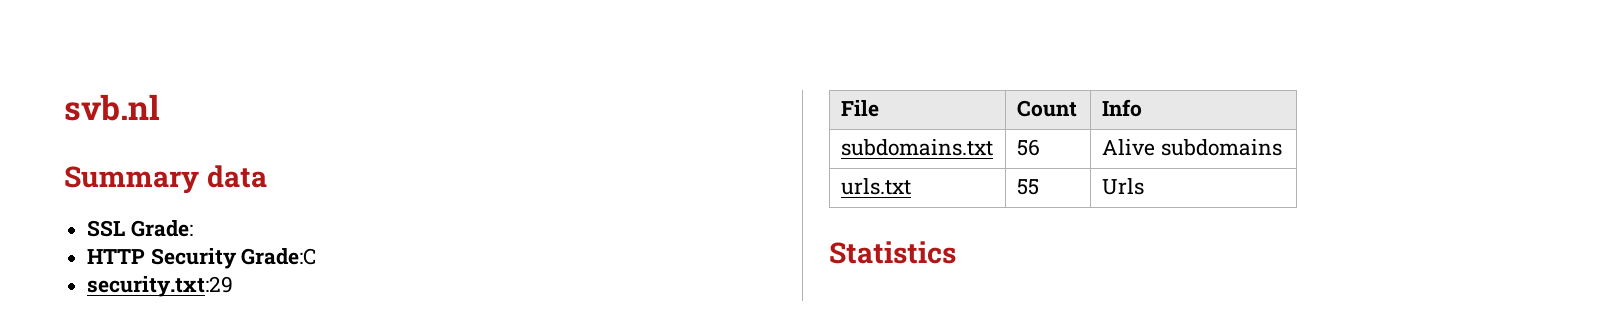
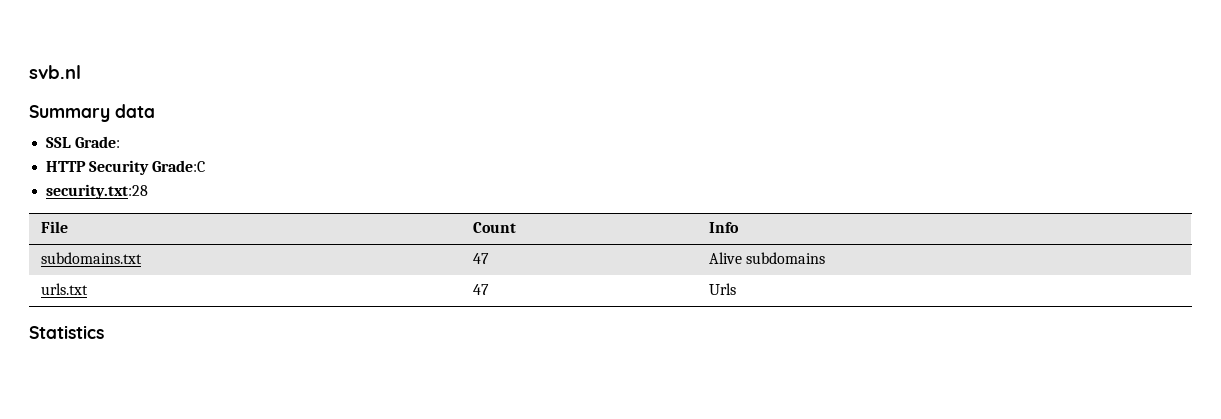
- security.txt:29
+ security.txt:28
- subdomains.txt | 56 | Alive subdomains
+ subdomains.txt | 47 | Alive subdomains
- urls.txt | 55 | Urls
+ urls.txt | 47 | Urls

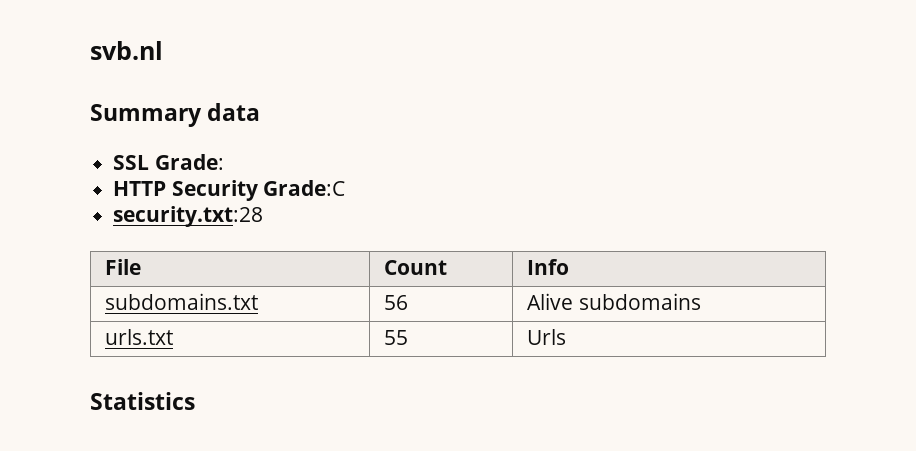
- subdomains.txt | 47 | Alive subdomains
+ subdomains.txt | 56 | Alive subdomains
- urls.txt | 47 | Urls
+ urls.txt | 55 | Urls

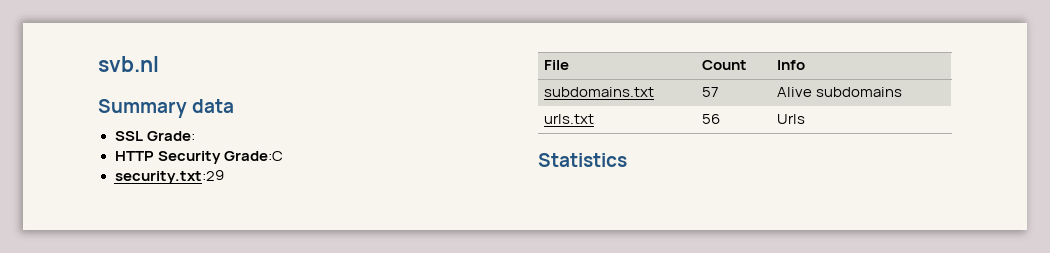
- security.txt:28
+ security.txt:29
- subdomains.txt | 56 | Alive subdomains
+ subdomains.txt | 57 | Alive subdomains
- urls.txt | 55 | Urls
+ urls.txt | 56 | Urls

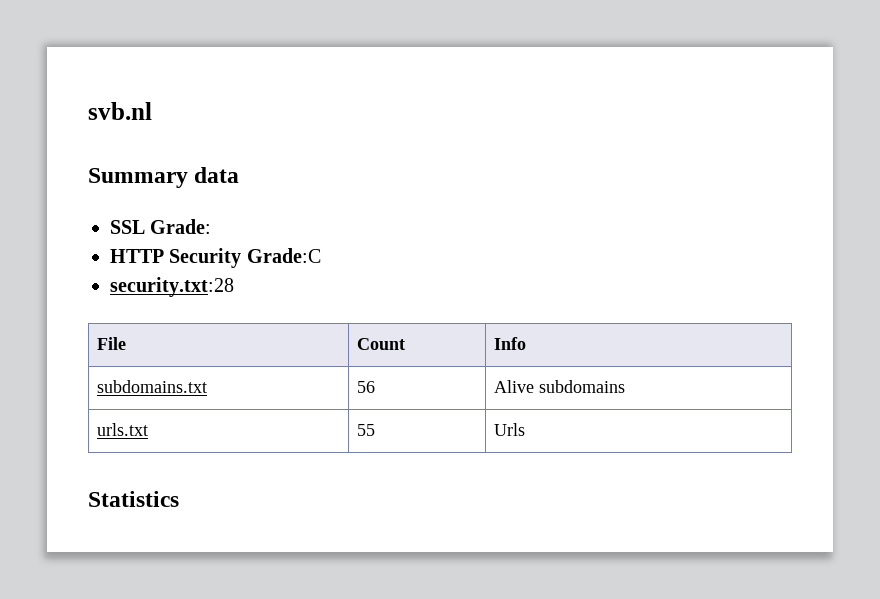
- security.txt:29
+ security.txt:28
- subdomains.txt | 57 | Alive subdomains
+ subdomains.txt | 56 | Alive subdomains
- urls.txt | 56 | Urls
+ urls.txt | 55 | Urls

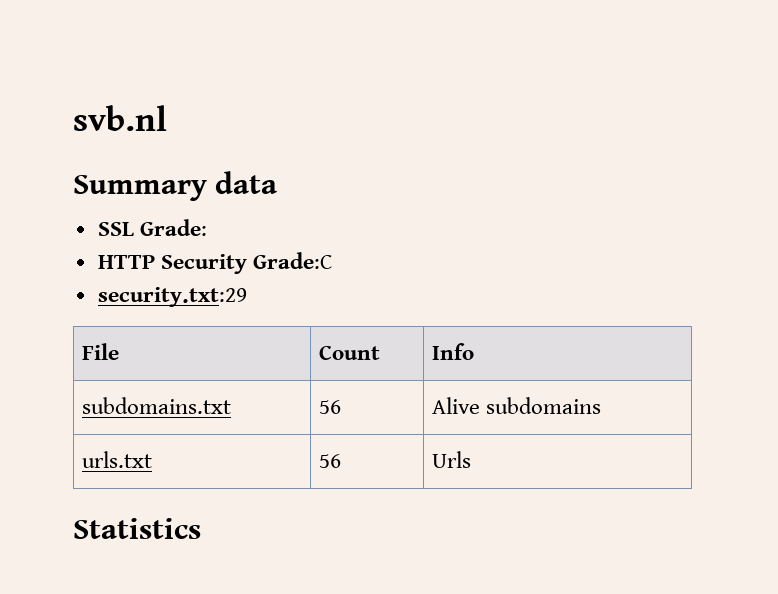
- security.txt:28
+ security.txt:29
- urls.txt | 55 | Urls
+ urls.txt | 56 | Urls

